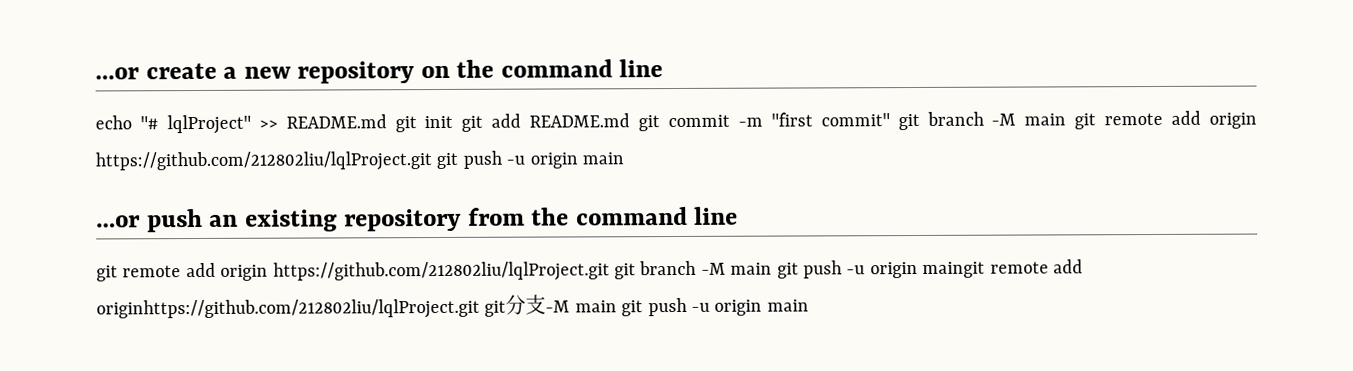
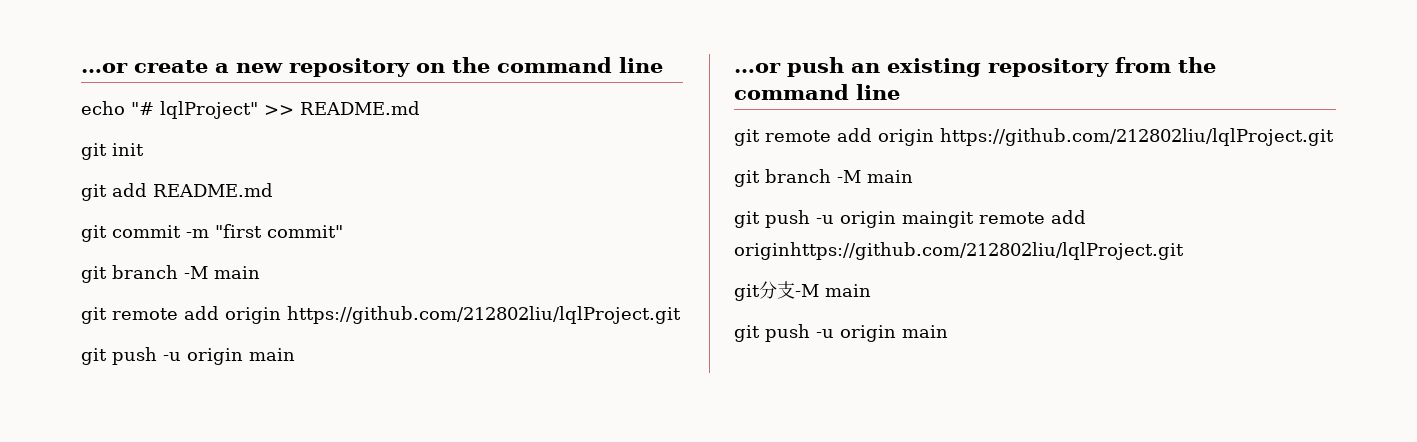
- echo "# lqlProject" >> README.md git init git add README.md git commit -m "first commit" git branch -M main git remote add origin https://github.com/212802liu/lqlProject.git git push -u origin main
+ echo "# lqlProject" >> README.md
+ git init
+ git add README.md
+ git commit -m "first commit"
+ git branch -M main
+ git remote add origin https://github.com/212802liu/lqlProject.git
+ git push -u origin main
  …or push an existing repository from the command line
- git remote add origin https://github.com/212802liu/lqlProject.git git branch -M main git push -u origin maingit remote add originhttps://github.com/212802liu/lqlProject.git git分支-M main git push -u origin main
+ git remote add origin https://github.com/212802liu/lqlProject.git
+ git branch -M main
+ git push -u origin maingit remote add originhttps://github.com/212802liu/lqlProject.git
+ git分支-M main
+ git push -u origin main

